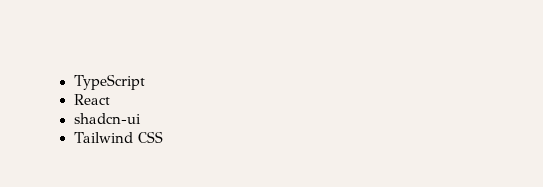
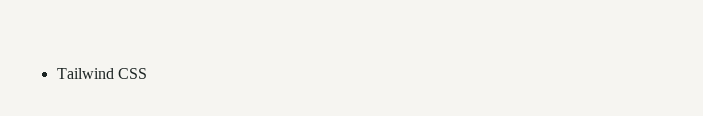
- TypeScript
- React
- shadcn-ui

